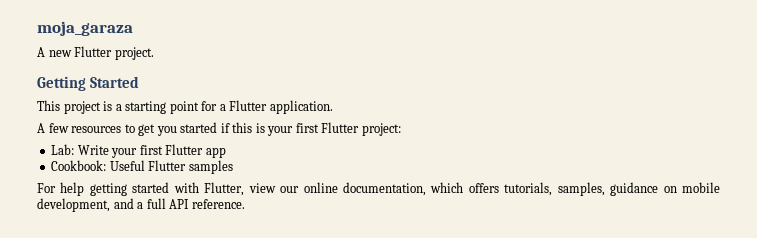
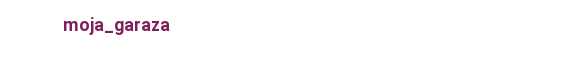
- A new Flutter project.
- Getting Started
- This project is a starting point for a Flutter application.
- A few resources to get you started if this is your first Flutter project:
- Lab: Write your first Flutter app
- Cookbook: Useful Flutter samples
- For help getting started with Flutter, view our online documentation, which offers tutorials, samples, guidance on mobile development, and a full API reference.

